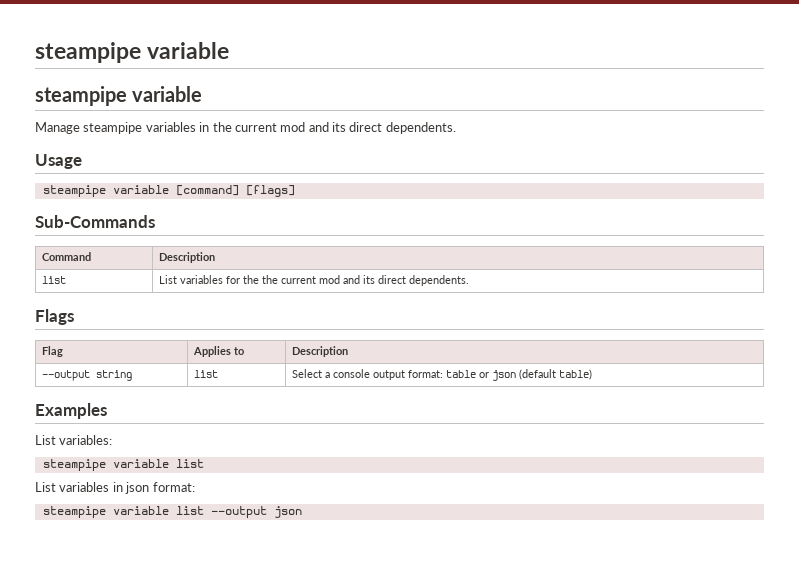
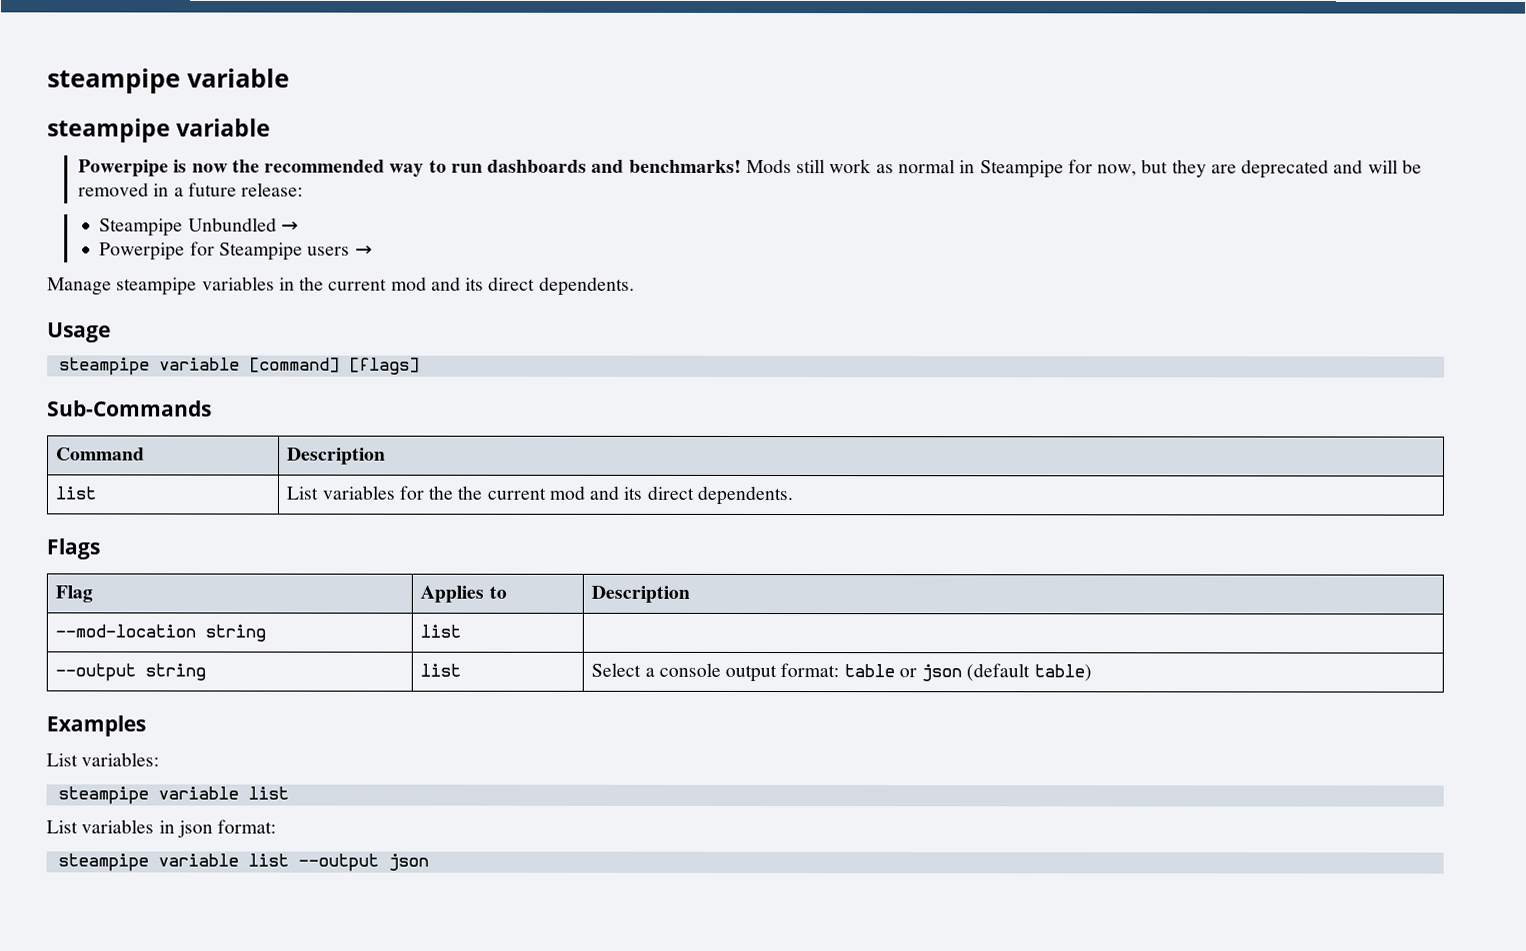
+ Powerpipe is now the recommended way to run dashboards and benchmarks! Mods still work as normal in Steampipe for now, but they are deprecated and will be removed in a future release:
+ Steampipe Unbundled →
+ Powerpipe for Steampipe users →
+ --mod-location string | list |

